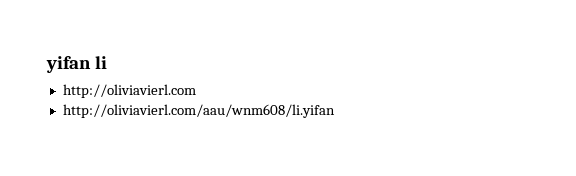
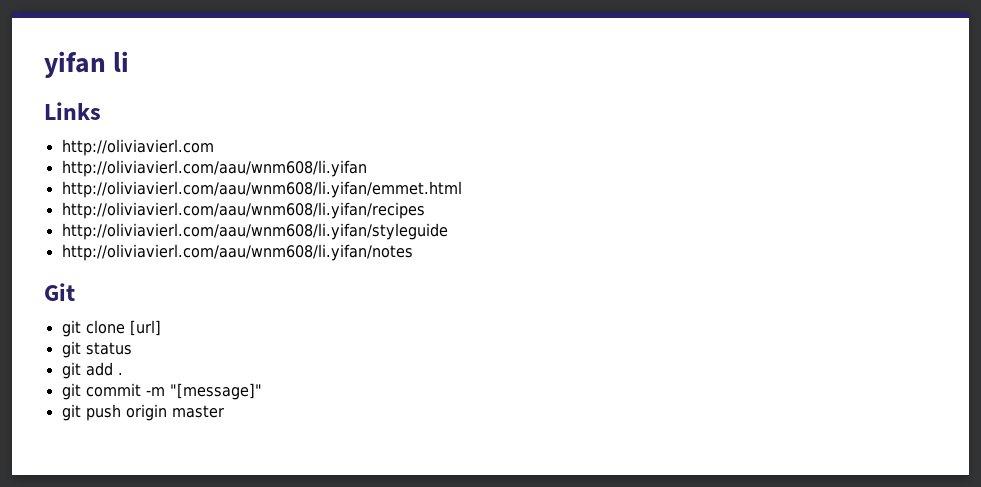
+ Links
+ http://oliviavierl.com/aau/wnm608/li.yifan/emmet.html
+ http://oliviavierl.com/aau/wnm608/li.yifan/recipes
+ http://oliviavierl.com/aau/wnm608/li.yifan/styleguide
+ http://oliviavierl.com/aau/wnm608/li.yifan/notes
+ Git
+ git clone [url]
+ git status
+ git add .
+ git commit -m "[message]"
+ git push origin master

